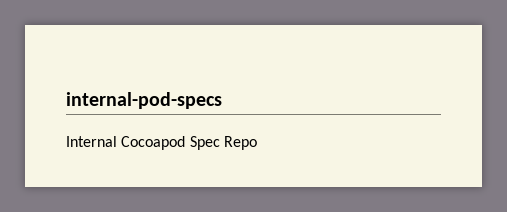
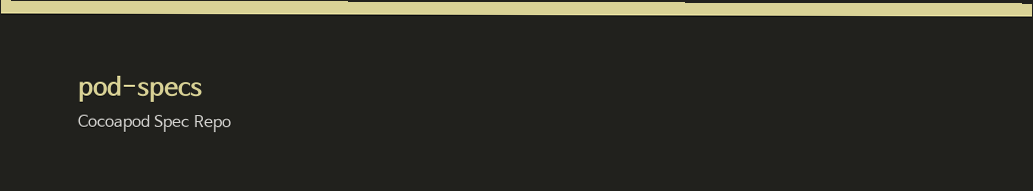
- internal-pod-specs
- Internal Cocoapod Spec Repo
+ pod-specs
+ Cocoapod Spec Repo

